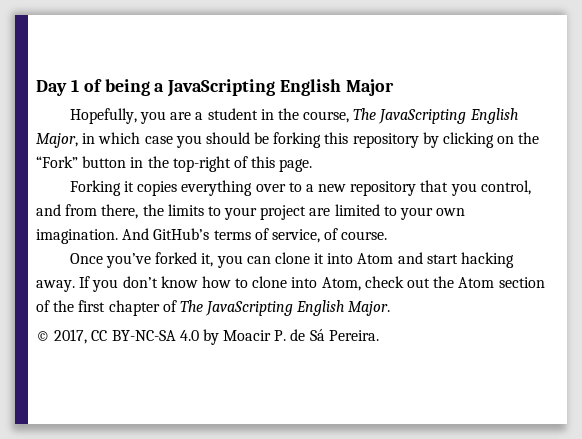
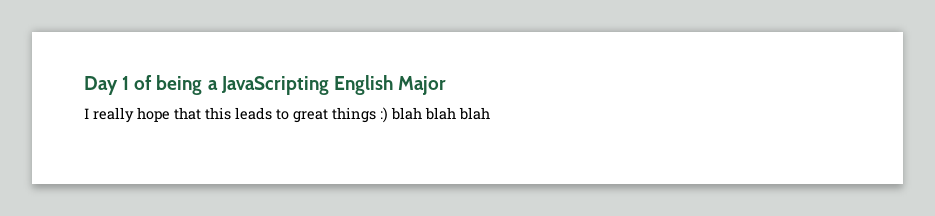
- Hopefully, you are a student in the course, The JavaScripting English Major, in which case you should be forking this repository by clicking on the “Fork” button in the top-right of this page.
- Forking it copies everything over to a new repository that you control, and from there, the limits to your project are limited to your own imagination. And GitHub’s terms of service, of course.
- Once you’ve forked it, you can clone it into Atom and start hacking away. If you don’t know how to clone into Atom, check out the Atom section of the first chapter of The JavaScripting English Major.
- © 2017, CC BY-NC-SA 4.0 by Moacir P. de Sá Pereira.
+ I really hope that this leads to great things :) blah blah blah

